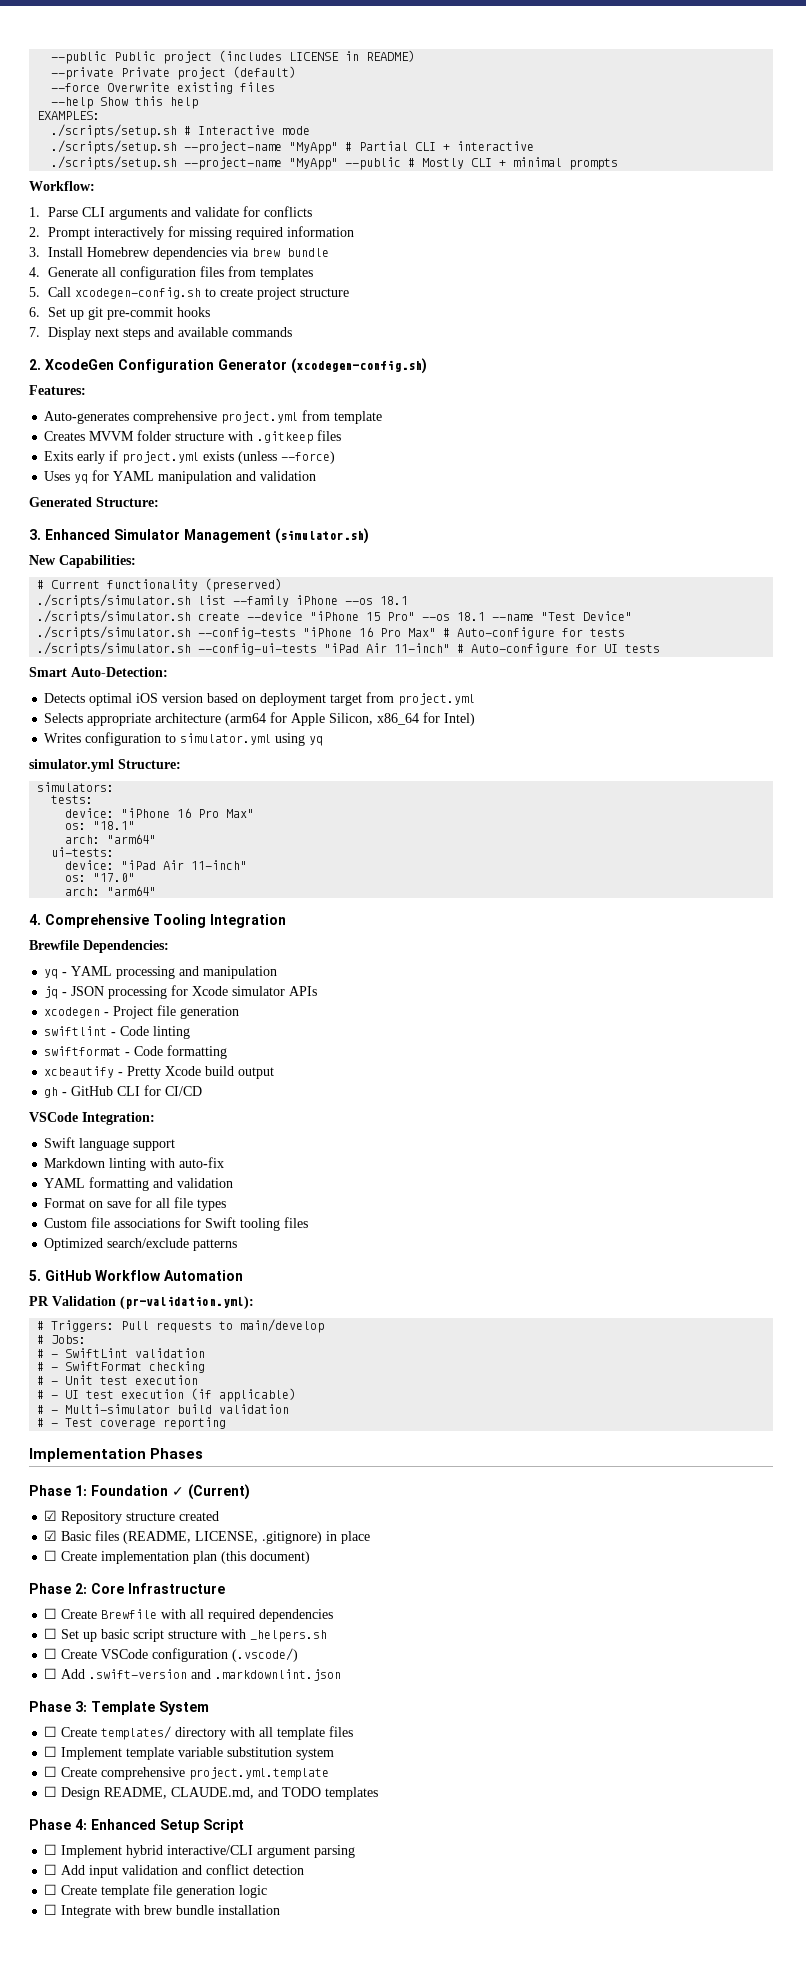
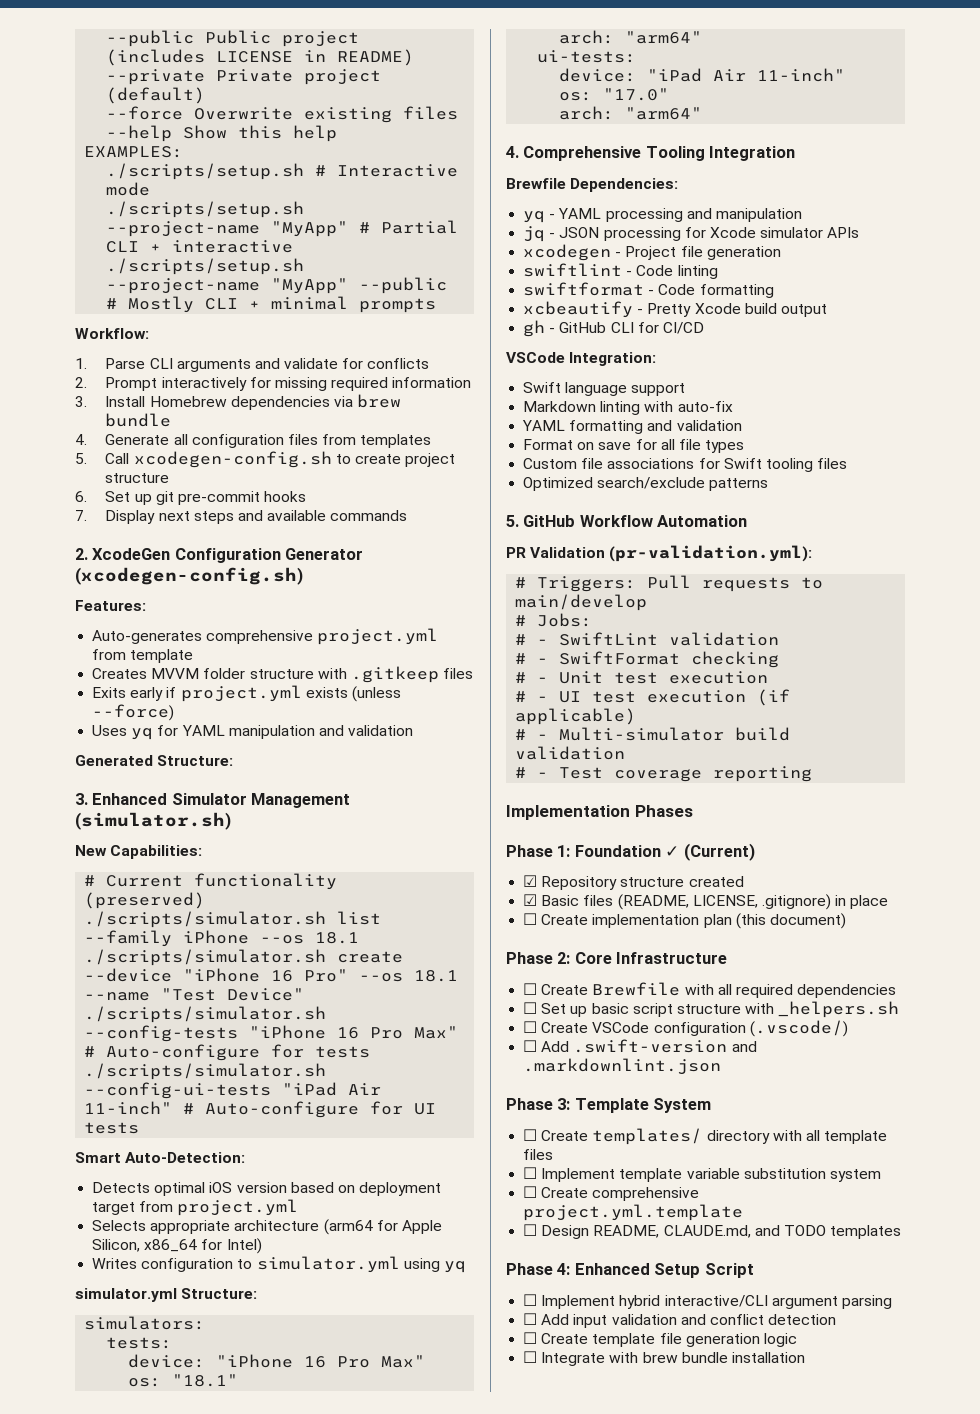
- ./scripts/simulator.sh create --device "iPhone 15 Pro" --os 18.1 --name "Test Device"
+ ./scripts/simulator.sh create --device "iPhone 16 Pro" --os 18.1 --name "Test Device"

